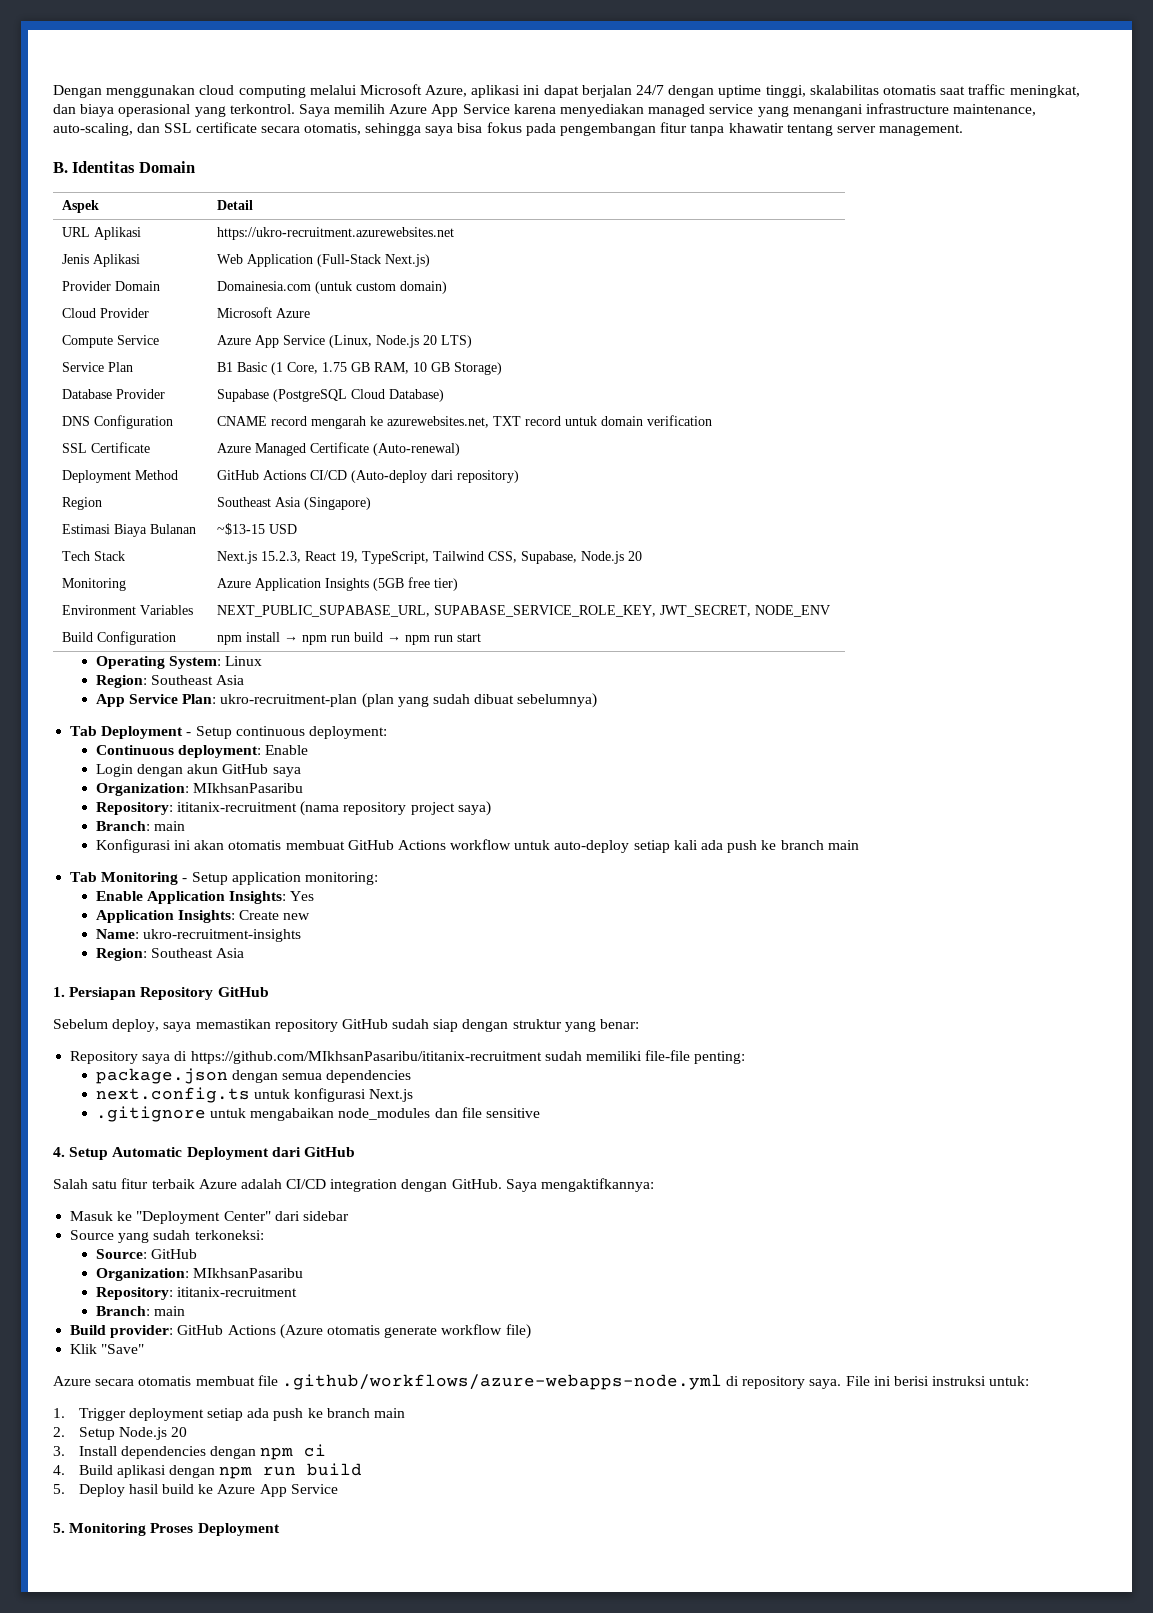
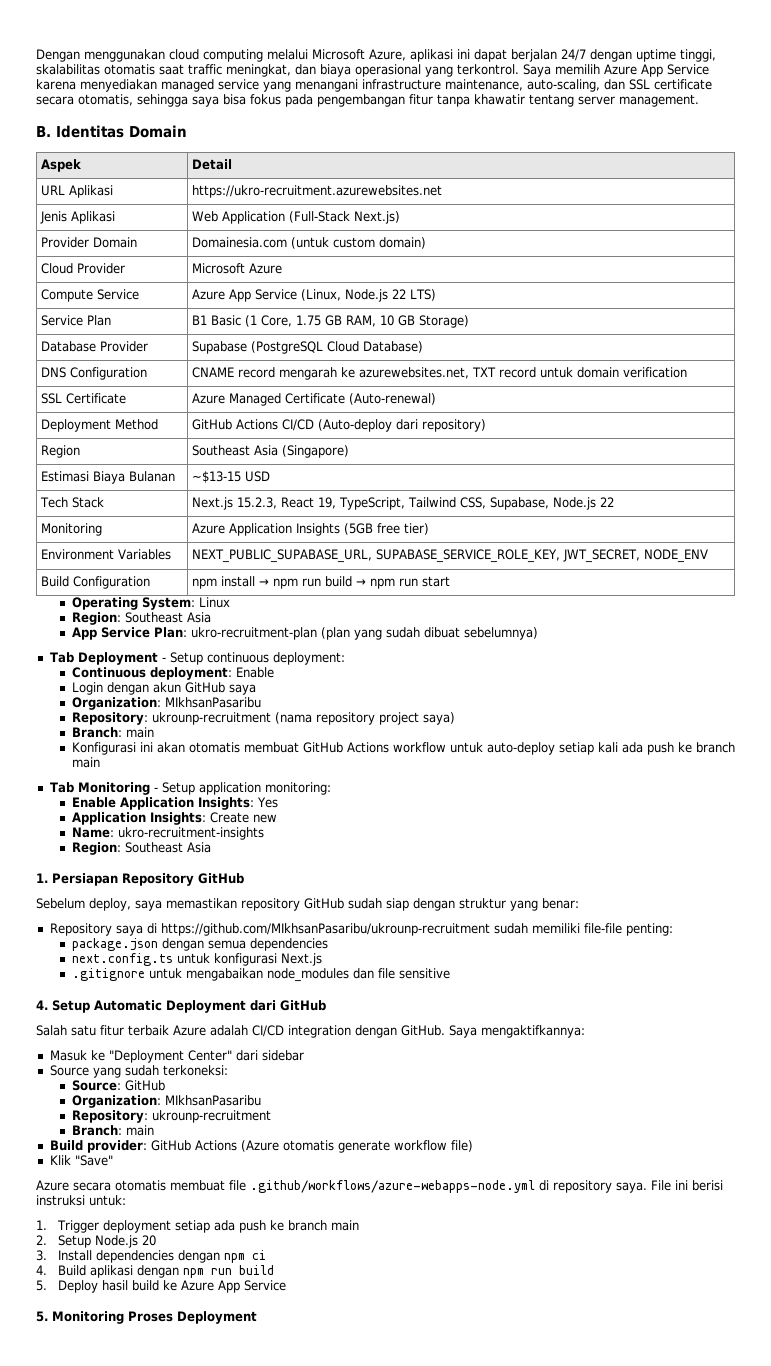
- Compute Service | Azure App Service (Linux, Node.js 20 LTS)
+ Compute Service | Azure App Service (Linux, Node.js 22 LTS)
- Tech Stack | Next.js 15.2.3, React 19, TypeScript, Tailwind CSS, Supabase, Node.js 20
+ Tech Stack | Next.js 15.2.3, React 19, TypeScript, Tailwind CSS, Supabase, Node.js 22
- Repository: ititanix-recruitment (nama repository project saya)
+ Repository: ukrounp-recruitment (nama repository project saya)
- Repository saya di https://github.com/MIkhsanPasaribu/ititanix-recruitment sudah memiliki file-file penting:
+ Repository saya di https://github.com/MIkhsanPasaribu/ukrounp-recruitment sudah memiliki file-file penting:
  Source: GitHub
  Organization: MIkhsanPasaribu
- Repository: ititanix-recruitment
+ Repository: ukrounp-recruitment

